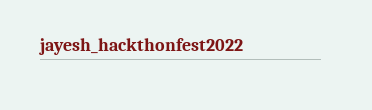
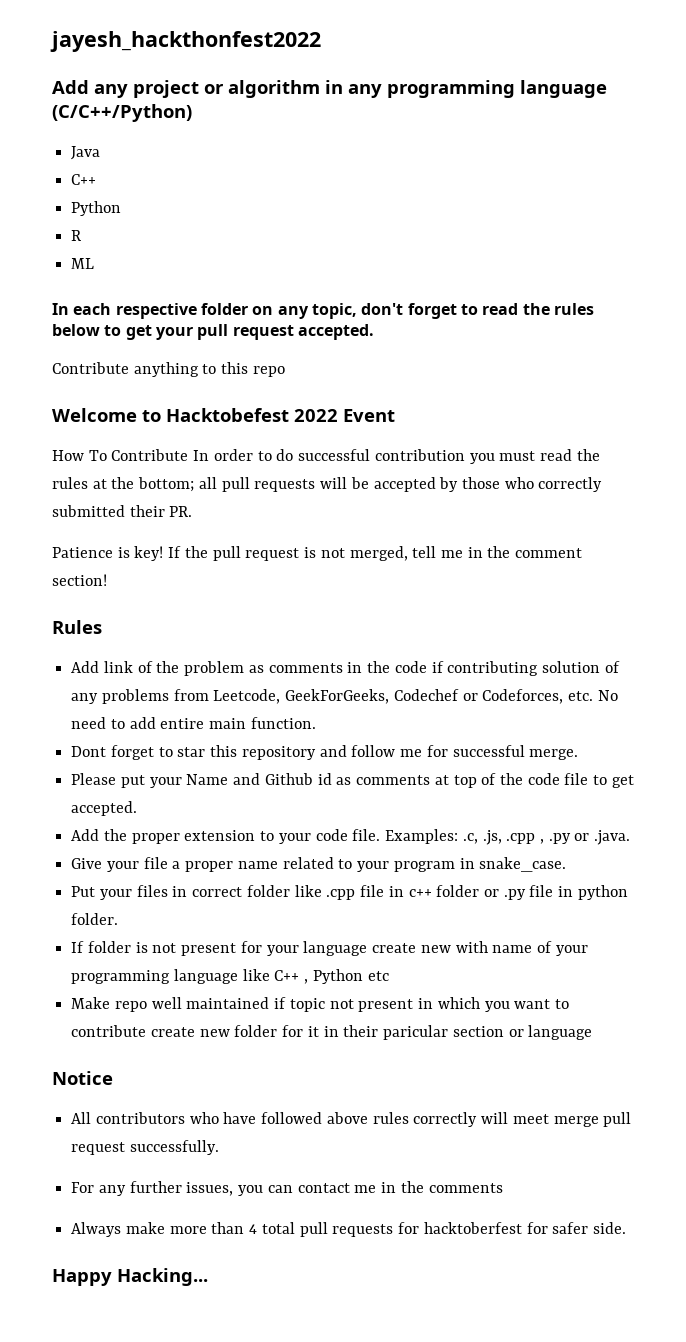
+ Add any project or algorithm in any programming language (C/C++/Python)
+ Java
+ C++
+ Python
+ R
+ ML
+ In each respective folder on any topic, don't forget to read the rules below to get your pull request accepted.
+ Contribute anything to this repo
+ Welcome to Hacktobefest 2022 Event
+ How To Contribute In order to do successful contribution you must read the rules at the bottom; all pull requests will be accepted by those who correctly submitted their PR.
+ Patience is key! If the pull request is not merged, tell me in the comment section!
+ Rules
+ Add link of the problem as comments in the code if contributing solution of any problems from Leetcode, GeekForGeeks, Codechef or Codeforces, etc. No need to add entire main function.
+ Dont forget to star this repository and follow me for successful merge.
+ Please put your Name and Github id as comments at top of the code file to get accepted.
+ Add the proper extension to your code file. Examples: .c, .js, .cpp , .py or .java.
+ Give your file a proper name related to your program in snake_case.
+ Put your files in correct folder like .cpp file in c++ folder or .py file in python folder.
+ If folder is not present for your language create new with name of your programming language like C++ , Python etc
+ Make repo well maintained if topic not present in which you want to contribute create new folder for it in their paricular section or language
+ Notice
+ All contributors who have followed above rules correctly will meet merge pull request successfully.
+ For any further issues, you can contact me in the comments
+ Always make more than 4 total pull requests for hacktoberfest for safer side.
+ Happy Hacking...

